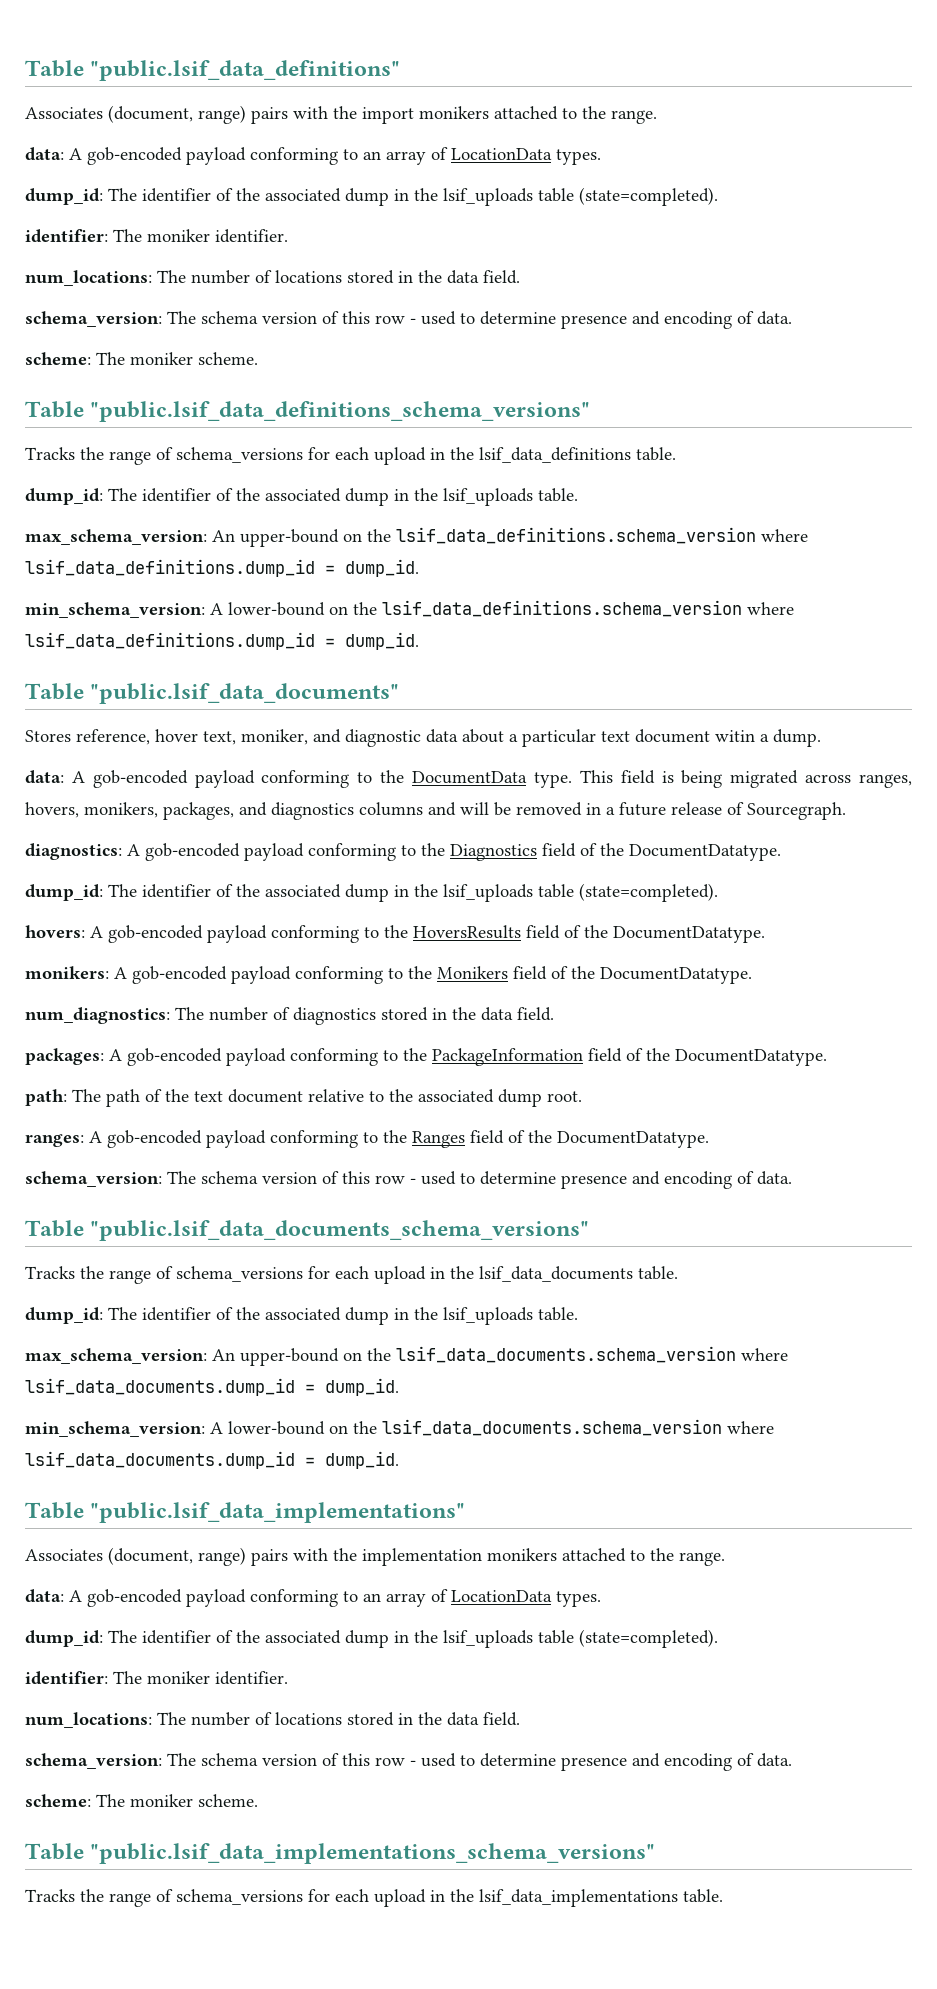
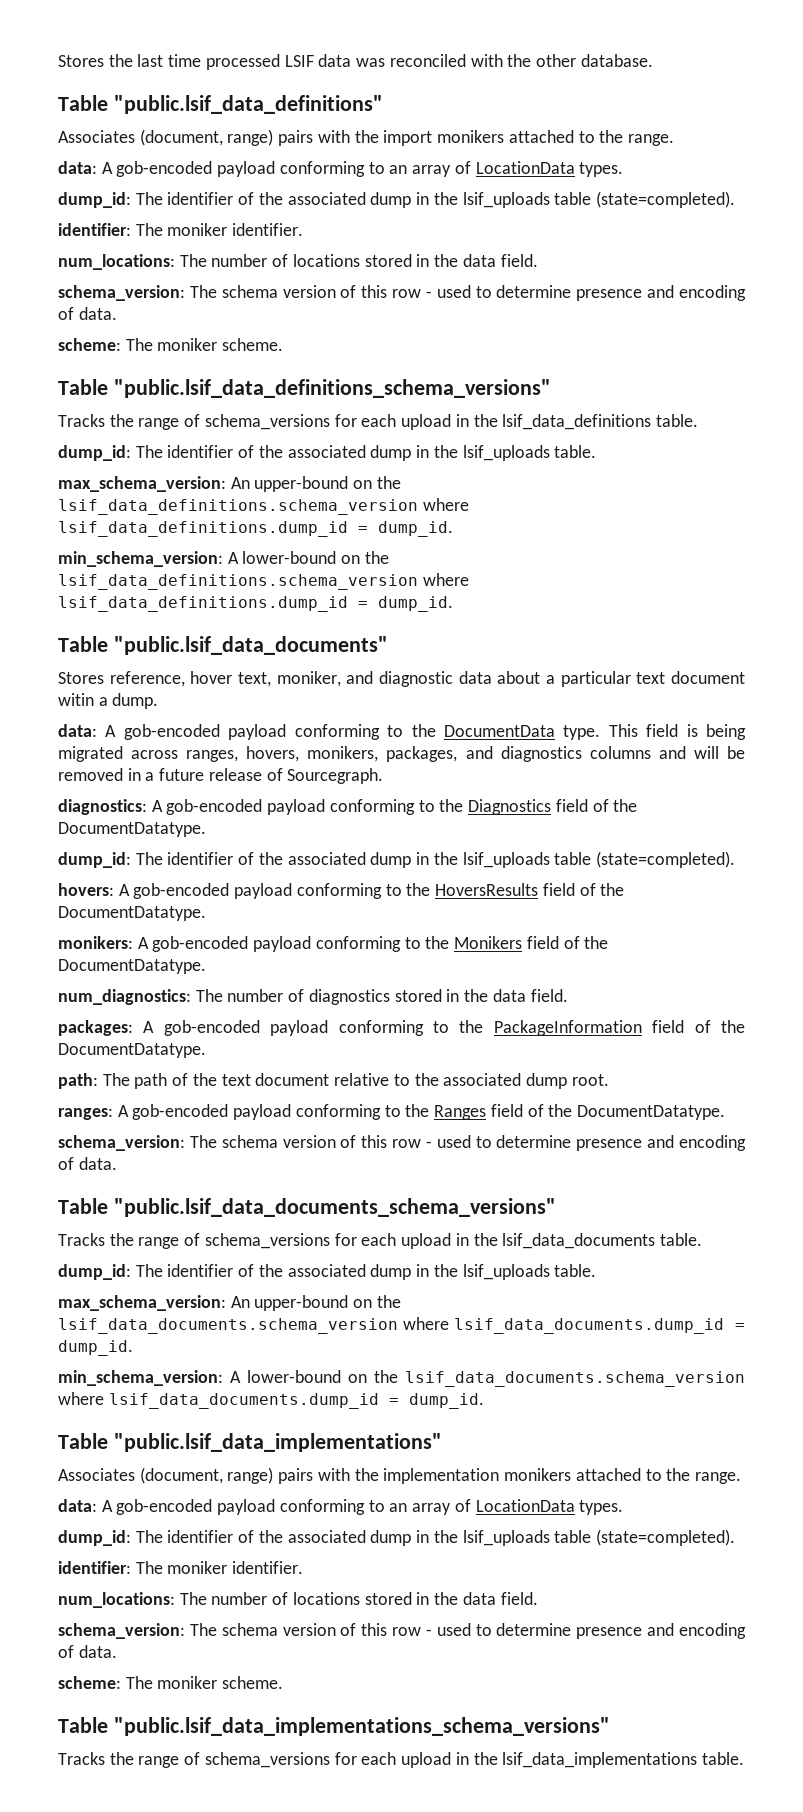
+ Stores the last time processed LSIF data was reconciled with the other database.

